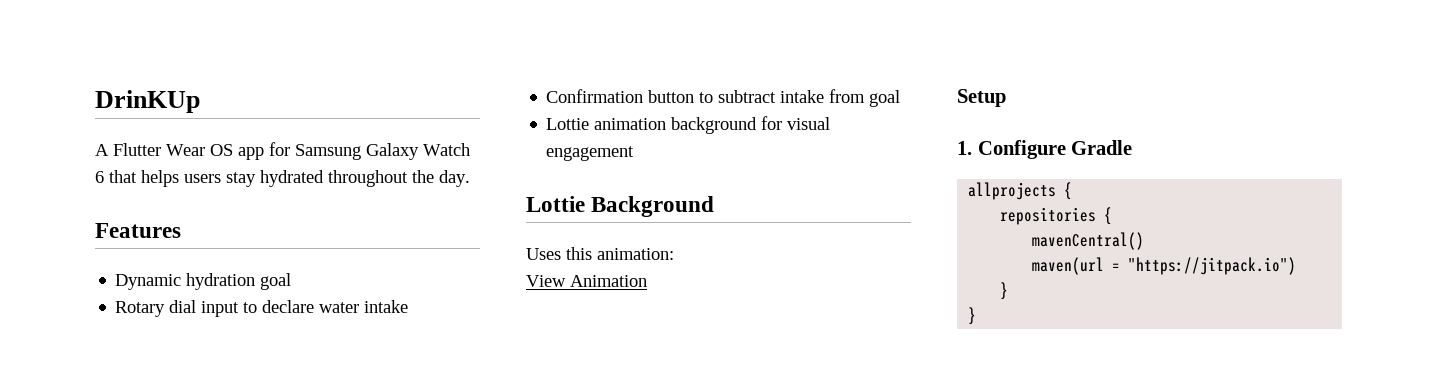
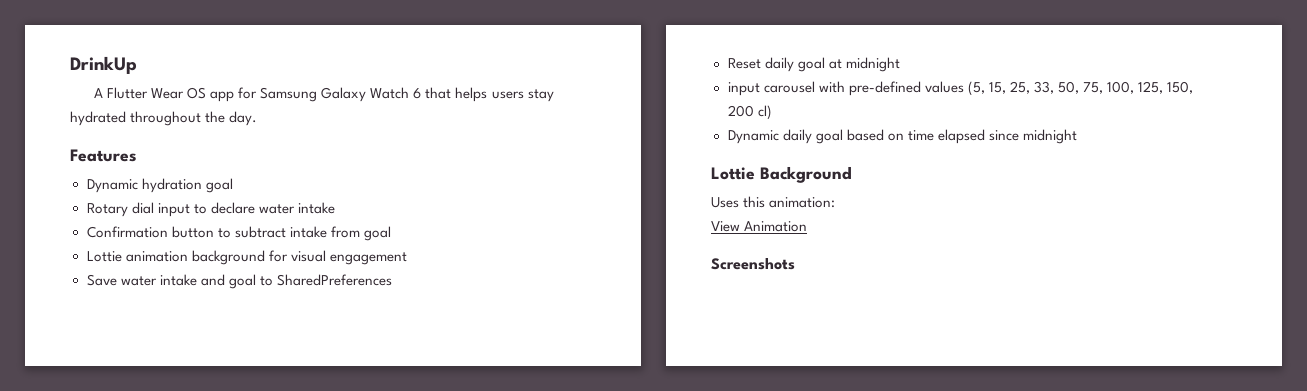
- DrinKUp
+ DrinkUp
+ Save water intake and goal to SharedPreferences
+ Reset daily goal at midnight
+ input carousel with pre-defined values (5, 15, 25, 33, 50, 75, 100, 125, 150, 200 cl)
+ Dynamic daily goal based on time elapsed since midnight
- Setup
- 1. Configure Gradle
- allprojects {
- repositories {
- mavenCentral()
- maven(url = "https://jitpack.io")
- }
- }
+ Screenshots

